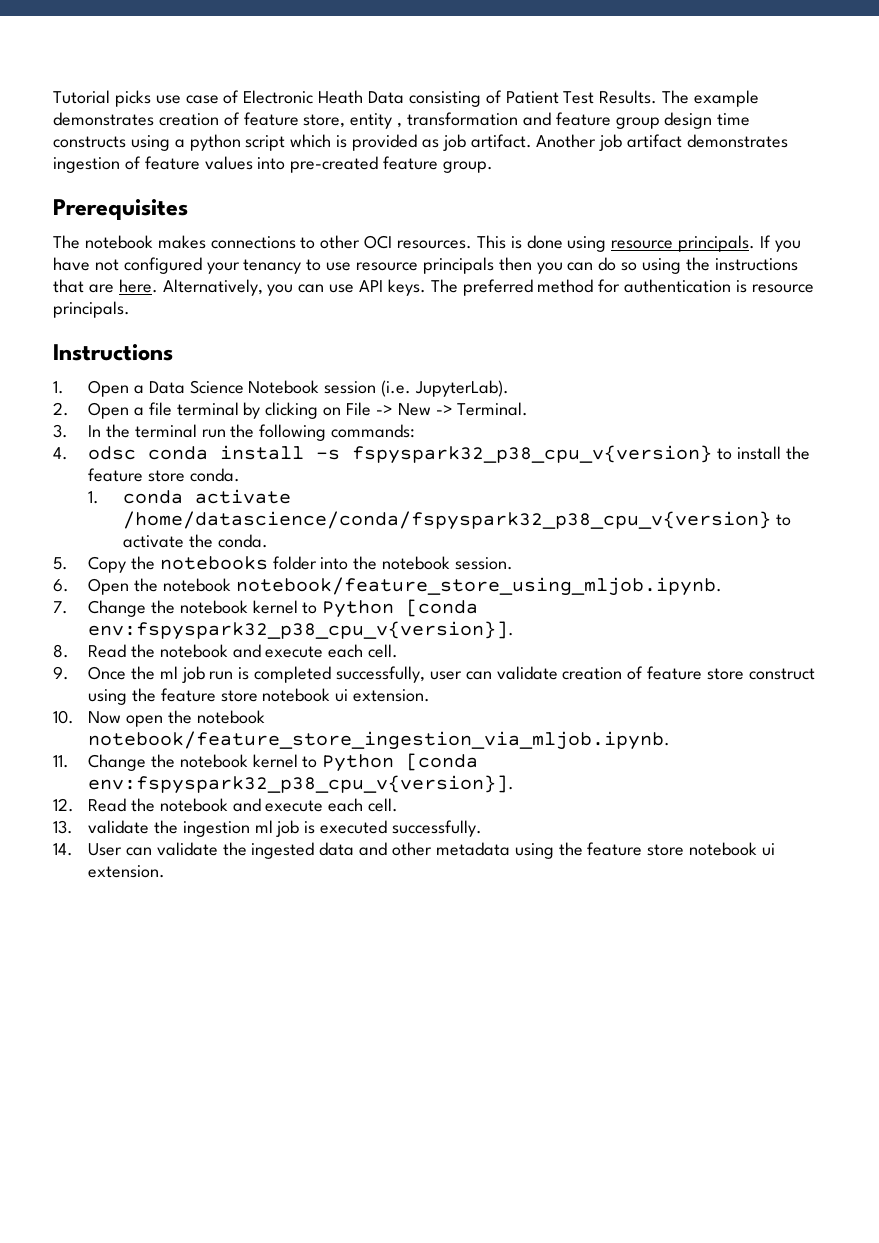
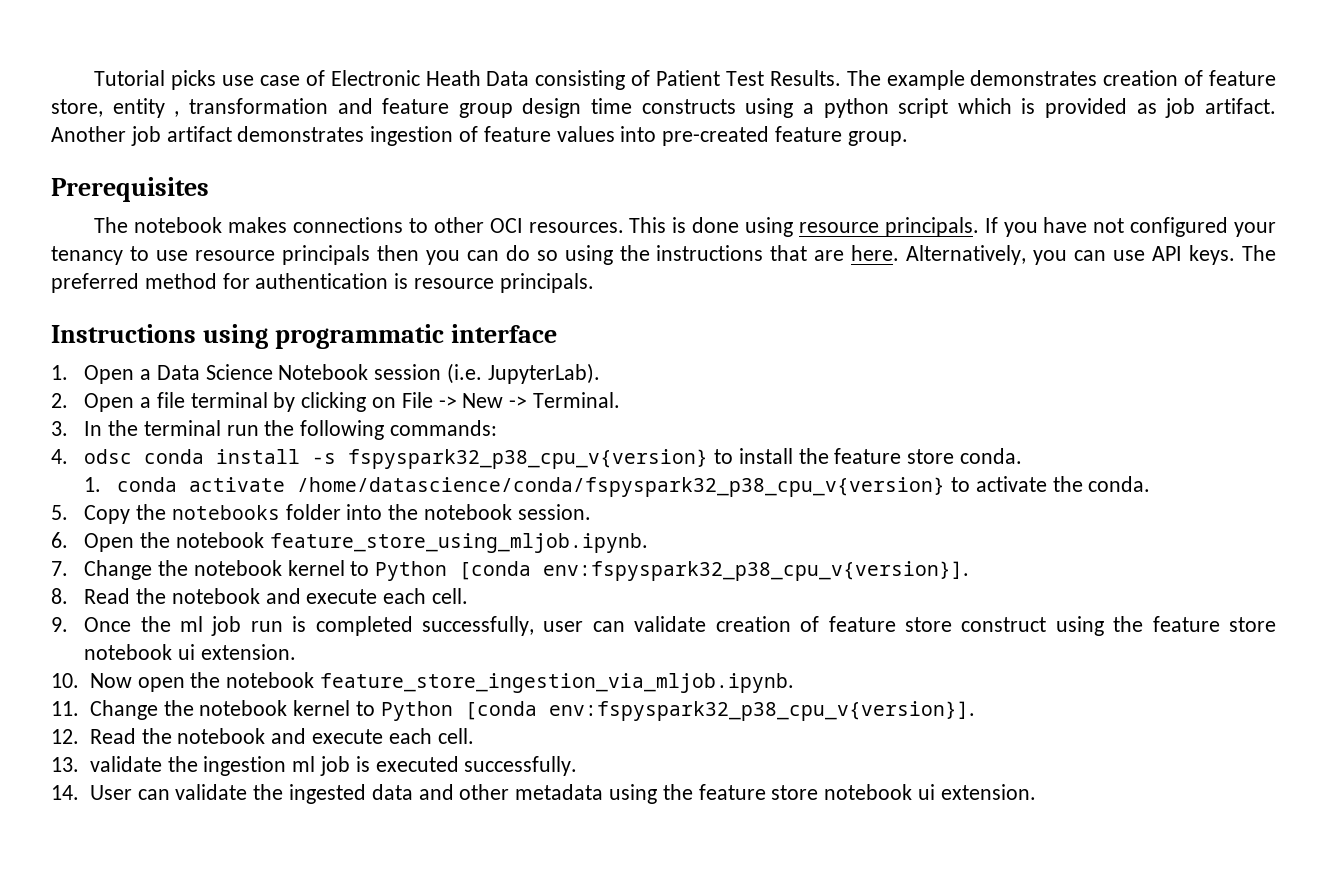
- Instructions
+ Instructions using programmatic interface
- 6. Open the notebook notebook/feature_store_using_mljob.ipynb.
+ 6. Open the notebook feature_store_using_mljob.ipynb.
- 10. Now open the notebook notebook/feature_store_ingestion_via_mljob.ipynb.
+ 10. Now open the notebook feature_store_ingestion_via_mljob.ipynb.

